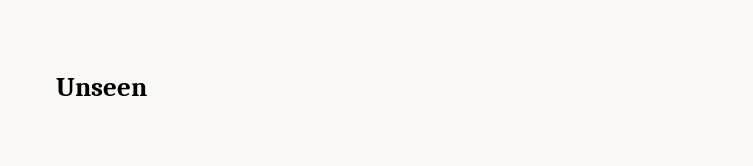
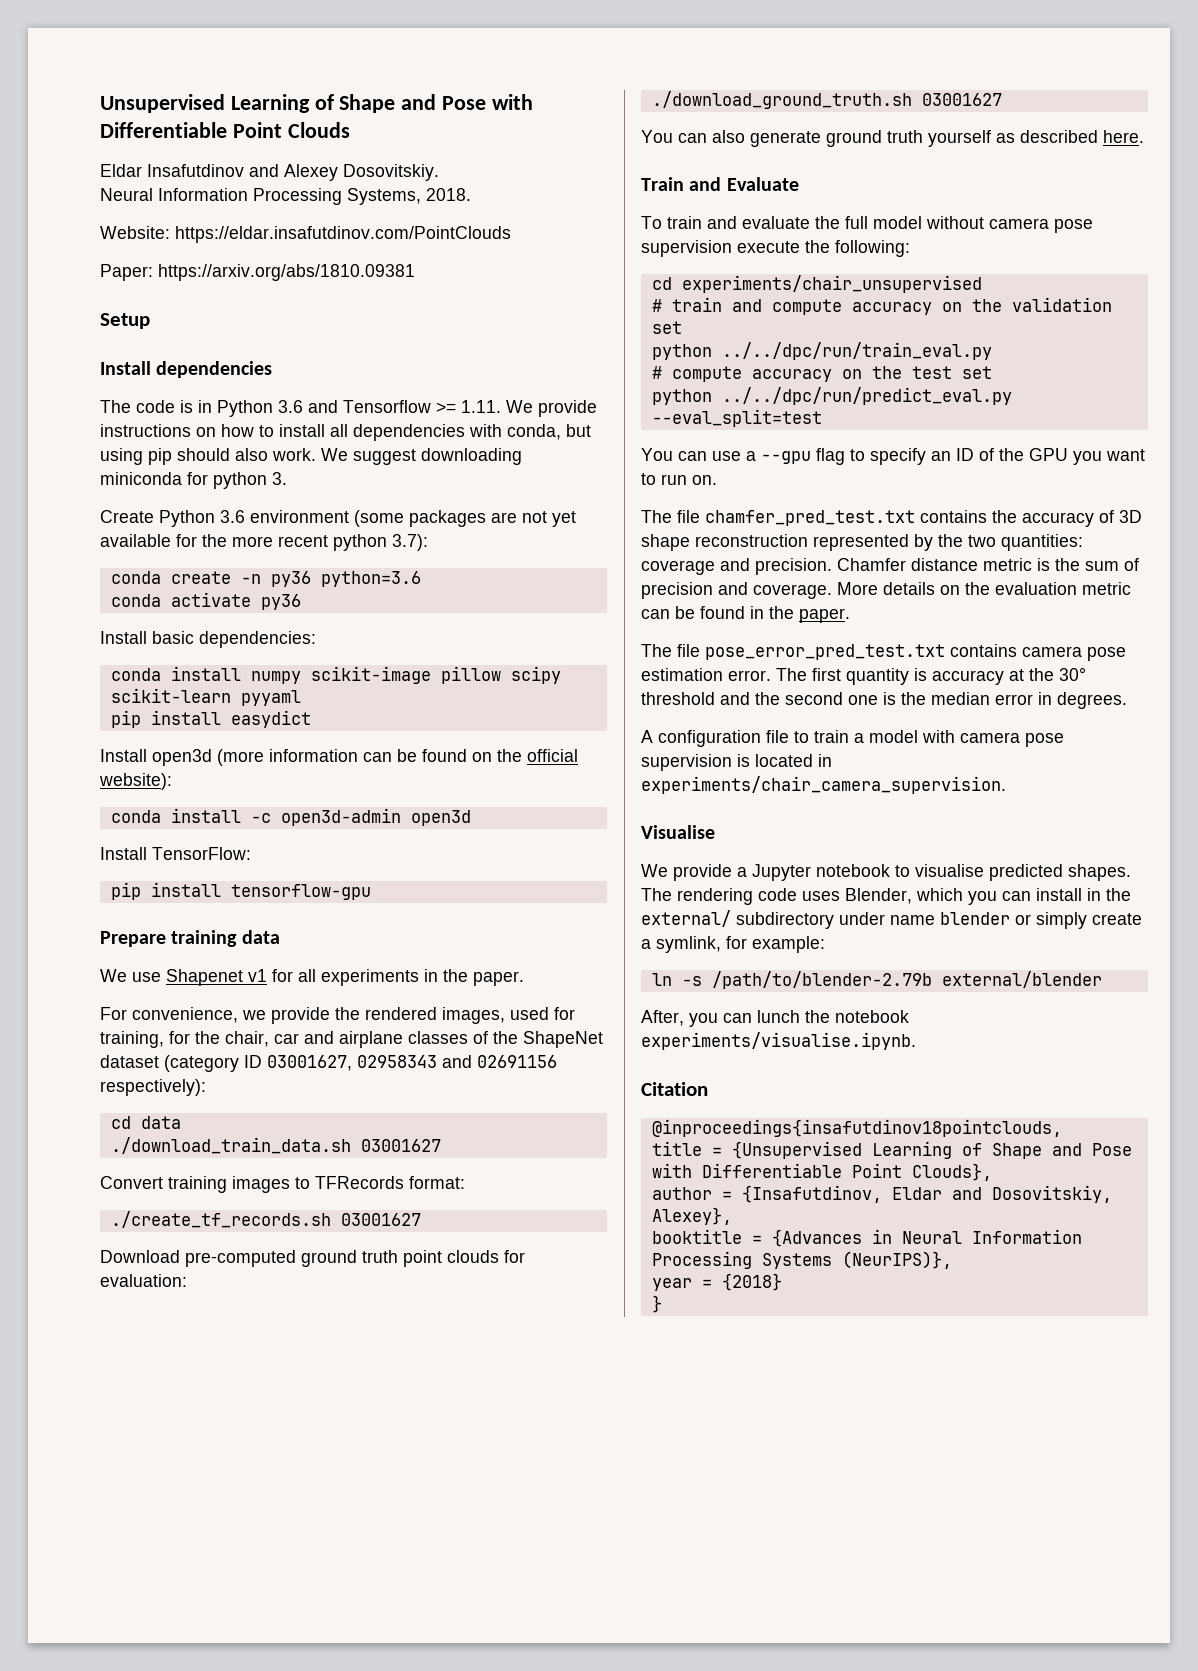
- Unseen
+ Unsupervised Learning of Shape and Pose with Differentiable Point Clouds
+ Eldar Insafutdinov and Alexey Dosovitskiy.
+ Neural Information Processing Systems, 2018.
+ Website: https://eldar.insafutdinov.com/PointClouds
+ Paper: https://arxiv.org/abs/1810.09381
+ Setup
+ Install dependencies
+ The code is in Python 3.6 and Tensorflow >= 1.11. We provide instructions on how to install all dependencies with conda, but using pip should also work. We suggest downloading miniconda for python 3.
+ Create Python 3.6 environment (some packages are not yet available for the more recent python 3.7):
+ conda create -n py36 python=3.6
+ conda activate py36
+ Install basic dependencies:
+ conda install numpy scikit-image pillow scipy scikit-learn pyyaml
+ pip install easydict
+ Install open3d (more information can be found on the official website):
+ conda install -c open3d-admin open3d
+ Install TensorFlow:
+ pip install tensorflow-gpu
+ Prepare training data
+ We use Shapenet v1 for all experiments in the paper.
+ For convenience, we provide the rendered images, used for training, for the chair, car and airplane classes of the ShapeNet dataset (category ID 03001627, 02958343 and 02691156 respectively):
+ cd data
+ ./download_train_data.sh 03001627
+ Convert training images to TFRecords format:
+ ./create_tf_records.sh 03001627
+ Download pre-computed ground truth point clouds for evaluation:
+ ./download_ground_truth.sh 03001627
+ You can also generate ground truth yourself as described here.
+ Train and Evaluate
+ To train and evaluate the full model without camera pose supervision execute the following:
+ cd experiments/chair_unsupervised
+ # train and compute accuracy on the validation set
+ python ../../dpc/run/train_eval.py
+ # compute accuracy on the test set
+ python ../../dpc/run/predict_eval.py --eval_split=test
+ You can use a --gpu flag to specify an ID of the GPU you want to run on.
+ The file chamfer_pred_test.txt contains the accuracy of 3D shape reconstruction represented by the two quantities: coverage and precision. Chamfer distance metric is the sum of precision and coverage. More details on the evaluation metric can be found in the paper.
+ The file pose_error_pred_test.txt contains camera pose estimation error. The first quantity is accuracy at the 30° threshold and the second one is the median error in degrees.
+ A configuration file to train a model with camera pose supervision is located in experiments/chair_camera_supervision.
+ Visualise
+ We provide a Jupyter notebook to visualise predicted shapes. The rendering code uses Blender, which you can install in the external/ subdirectory under name blender or simply create a symlink, for example:
+ ln -s /path/to/blender-2.79b external/blender
+ After, you can lunch the notebook experiments/visualise.ipynb.
+ Citation
+ @inproceedings{insafutdinov18pointclouds,
+ title = {Unsupervised Learning of Shape and Pose with Differentiable Point Clouds},
+ author = {Insafutdinov, Eldar and Dosovitskiy, Alexey},
+ booktitle = {Advances in Neural Information Processing Systems (NeurIPS)},
+ year = {2018}
+ }

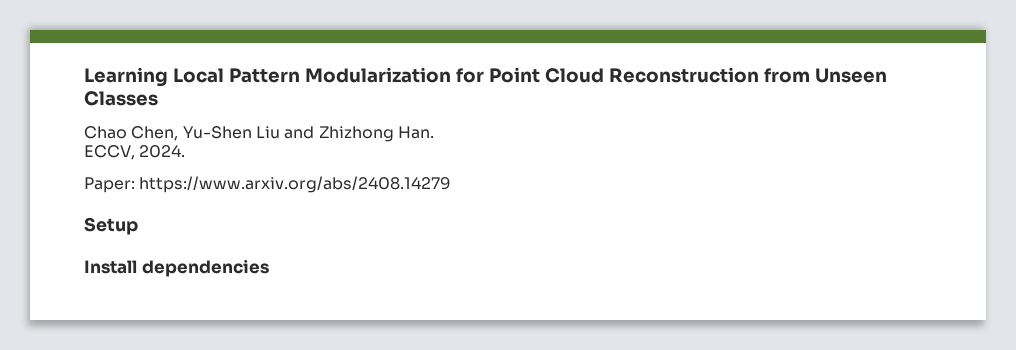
- Unsupervised Learning of Shape and Pose with Differentiable Point Clouds
- Eldar Insafutdinov and Alexey Dosovitskiy.
- Neural Information Processing Systems, 2018.
- Website: https://eldar.insafutdinov.com/PointClouds
+ Learning Local Pattern Modularization for Point Cloud Reconstruction from Unseen Classes
+ Chao Chen, Yu-Shen Liu and Zhizhong Han.
+ ECCV, 2024.
- Paper: https://arxiv.org/abs/1810.09381
+ Paper: https://www.arxiv.org/abs/2408.14279
- The code is in Python 3.6 and Tensorflow >= 1.11. We provide instructions on how to install all dependencies with conda, but using pip should also work. We suggest downloading miniconda for python 3.
- Create Python 3.6 environment (some packages are not yet available for the more recent python 3.7):
- conda create -n py36 python=3.6
- conda activate py36
- Install basic dependencies:
- conda install numpy scikit-image pillow scipy scikit-learn pyyaml
- pip install easydict
- Install open3d (more information can be found on the official website):
- conda install -c open3d-admin open3d
- Install TensorFlow:
- pip install tensorflow-gpu
- Prepare training data
- We use Shapenet v1 for all experiments in the paper.
- For convenience, we provide the rendered images, used for training, for the chair, car and airplane classes of the ShapeNet dataset (category ID 03001627, 02958343 and 02691156 respectively):
- cd data
- ./download_train_data.sh 03001627
- Convert training images to TFRecords format:
- ./create_tf_records.sh 03001627
- Download pre-computed ground truth point clouds for evaluation:
- ./download_ground_truth.sh 03001627
- You can also generate ground truth yourself as described here.
- Train and Evaluate
- To train and evaluate the full model without camera pose supervision execute the following:
- cd experiments/chair_unsupervised
- # train and compute accuracy on the validation set
- python ../../dpc/run/train_eval.py
- # compute accuracy on the test set
- python ../../dpc/run/predict_eval.py --eval_split=test
- You can use a --gpu flag to specify an ID of the GPU you want to run on.
- The file chamfer_pred_test.txt contains the accuracy of 3D shape reconstruction represented by the two quantities: coverage and precision. Chamfer distance metric is the sum of precision and coverage. More details on the evaluation metric can be found in the paper.
- The file pose_error_pred_test.txt contains camera pose estimation error. The first quantity is accuracy at the 30° threshold and the second one is the median error in degrees.
- A configuration file to train a model with camera pose supervision is located in experiments/chair_camera_supervision.
- Visualise
- We provide a Jupyter notebook to visualise predicted shapes. The rendering code uses Blender, which you can install in the external/ subdirectory under name blender or simply create a symlink, for example:
- ln -s /path/to/blender-2.79b external/blender
- After, you can lunch the notebook experiments/visualise.ipynb.
- Citation
- @inproceedings{insafutdinov18pointclouds,
- title = {Unsupervised Learning of Shape and Pose with Differentiable Point Clouds},
- author = {Insafutdinov, Eldar and Dosovitskiy, Alexey},
- booktitle = {Advances in Neural Information Processing Systems (NeurIPS)},
- year = {2018}
- }

